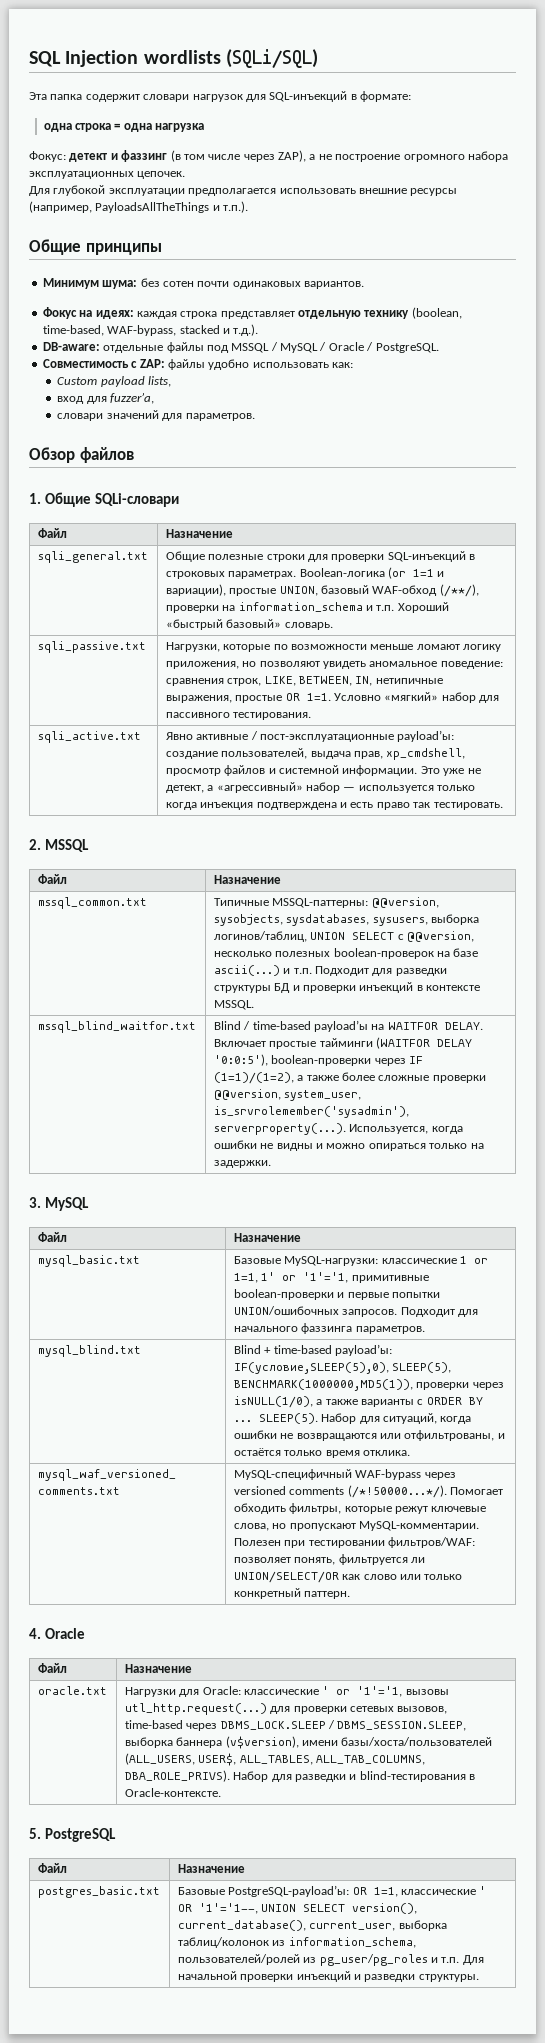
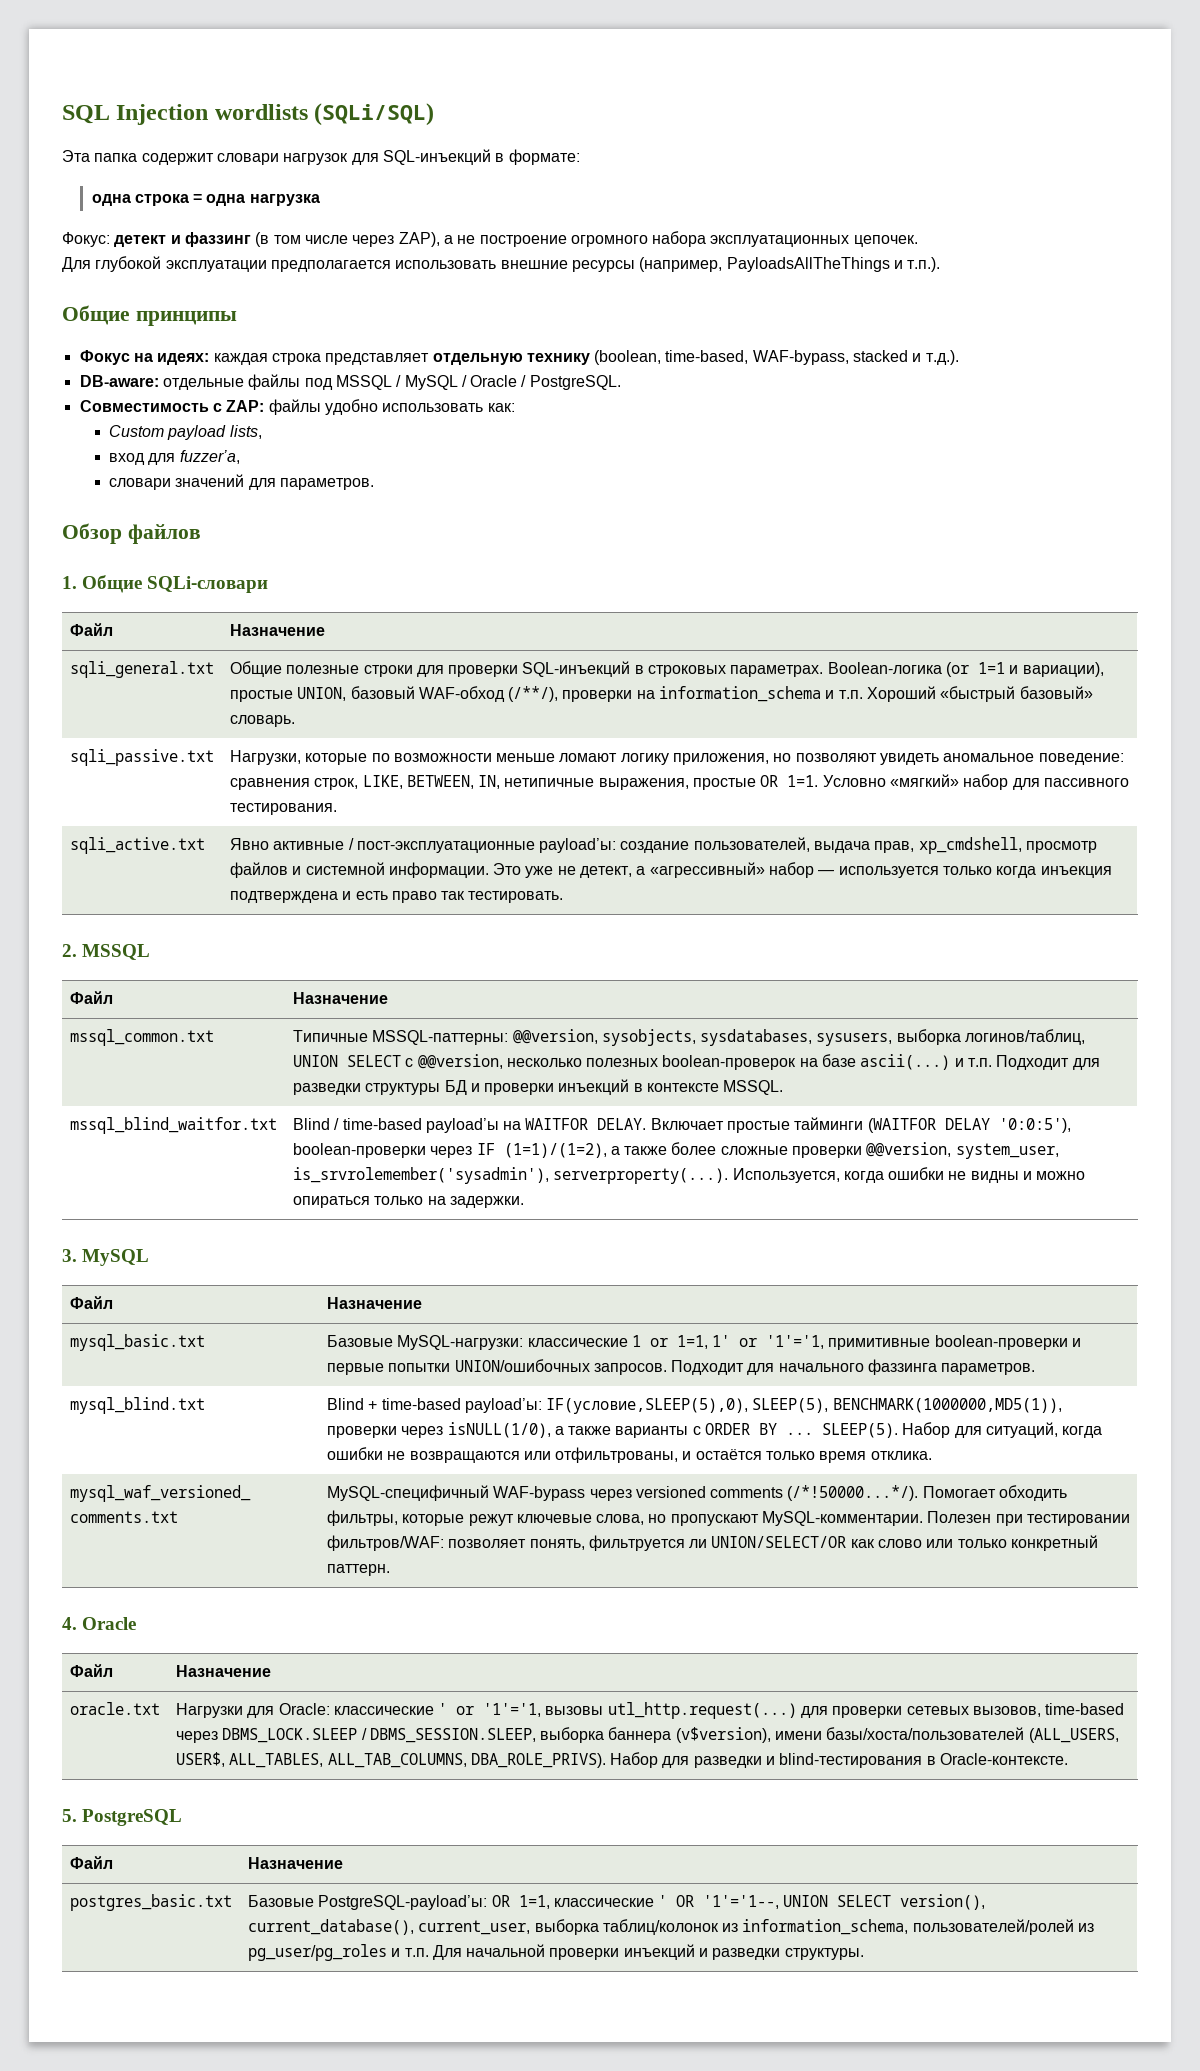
- Минимум шума: без сотен почти одинаковых вариантов.

